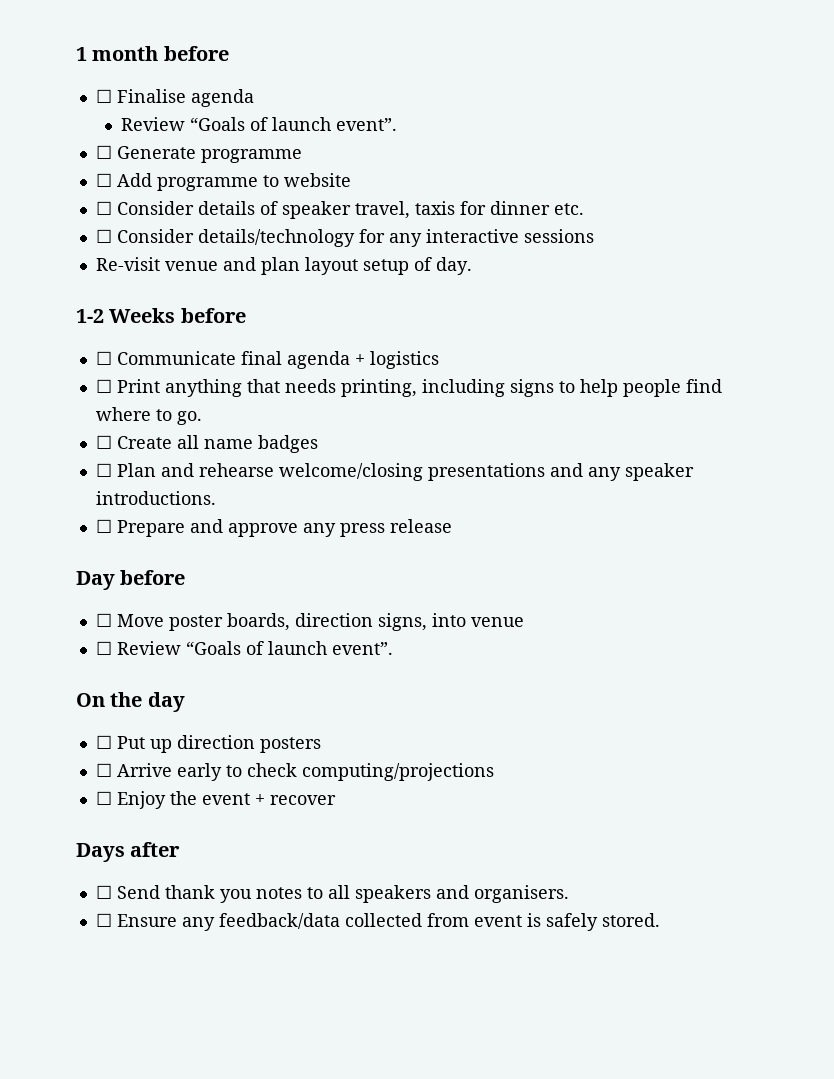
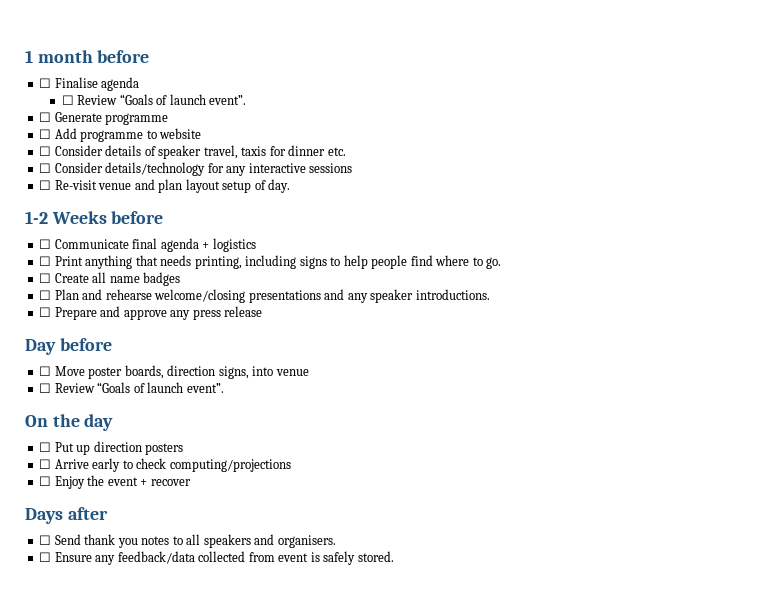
  ☐ Finalise agenda
- Review “Goals of launch event”.
+ ☐ Review “Goals of launch event”.
- Re-visit venue and plan layout setup of day.
+ ☐ Re-visit venue and plan layout setup of day.

